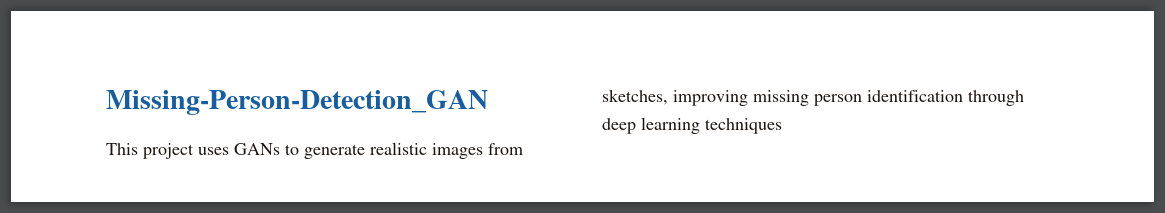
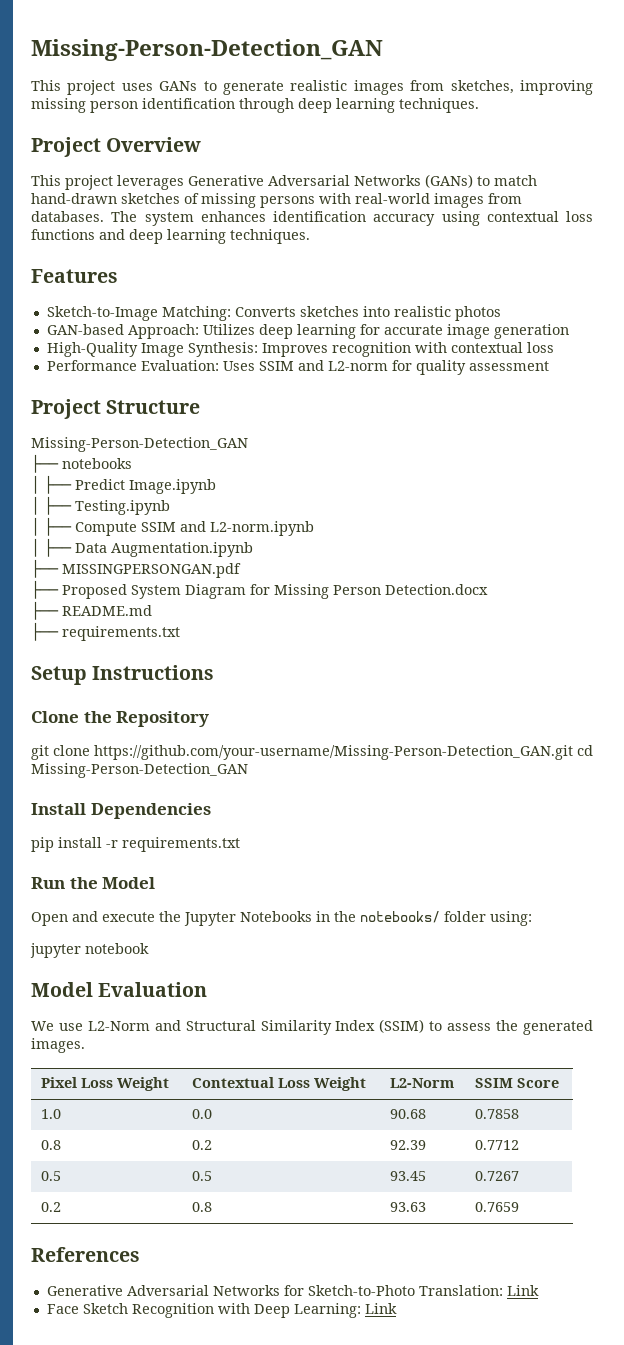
- This project uses GANs to generate realistic images from sketches, improving missing person identification through deep learning techniques
+ This project uses GANs to generate realistic images from sketches, improving missing person identification through deep learning techniques.
+ Project Overview
+ This project leverages Generative Adversarial Networks (GANs) to match hand-drawn sketches of missing persons with real-world images from databases. The system enhances identification accuracy using contextual loss functions and deep learning techniques.
+ Features
+ Sketch-to-Image Matching: Converts sketches into realistic photos
+ GAN-based Approach: Utilizes deep learning for accurate image generation
+ High-Quality Image Synthesis: Improves recognition with contextual loss
+ Performance Evaluation: Uses SSIM and L2-norm for quality assessment
+ Project Structure
+ Missing-Person-Detection_GAN
+ ├── notebooks
+ │ ├── Predict Image.ipynb
+ │ ├── Testing.ipynb
+ │ ├── Compute SSIM and L2-norm.ipynb
+ │ ├── Data Augmentation.ipynb
+ ├── MISSINGPERSONGAN.pdf
+ ├── Proposed System Diagram for Missing Person Detection.docx
+ ├── README.md
+ ├── requirements.txt
+ Setup Instructions
+ Clone the Repository
+ git clone https://github.com/your-username/Missing-Person-Detection_GAN.git cd Missing-Person-Detection_GAN
+ Install Dependencies
+ pip install -r requirements.txt
+ Run the Model
+ Open and execute the Jupyter Notebooks in the notebooks/ folder using:
+ jupyter notebook
+ Model Evaluation
+ We use L2-Norm and Structural Similarity Index (SSIM) to assess the generated images.
+ Pixel Loss Weight | Contextual Loss Weight | L2-Norm | SSIM Score
+ 1.0 | 0.0 | 90.68 | 0.7858
+ 0.8 | 0.2 | 92.39 | 0.7712
+ 0.5 | 0.5 | 93.45 | 0.7267
+ 0.2 | 0.8 | 93.63 | 0.7659
+ References
+ Generative Adversarial Networks for Sketch-to-Photo Translation: Link
+ Face Sketch Recognition with Deep Learning: Link

